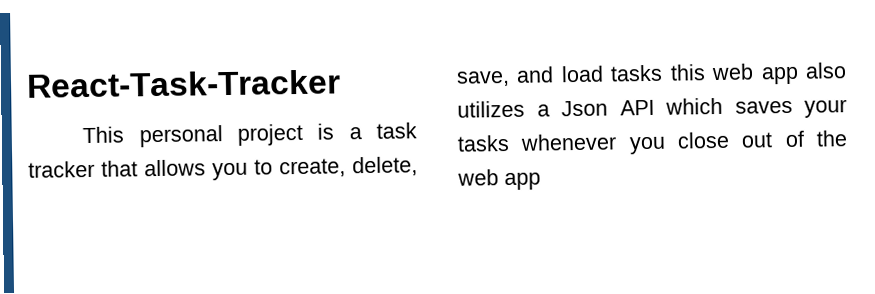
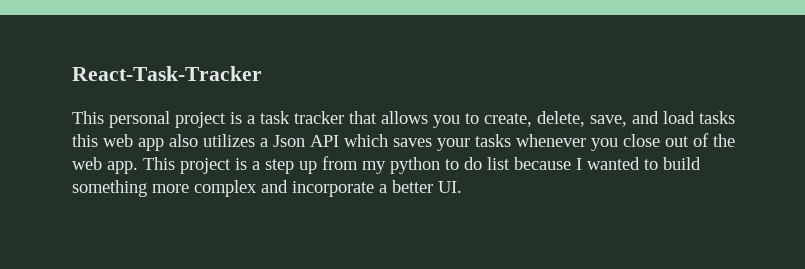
- This personal project is a task tracker that allows you to create, delete, save, and load tasks this web app also utilizes a Json API which saves your tasks whenever you close out of the web app
+ This personal project is a task tracker that allows you to create, delete, save, and load tasks this web app also utilizes a Json API which saves your tasks whenever you close out of the web app. This project is a step up from my python to do list because I wanted to build something more complex and incorporate a better UI.

